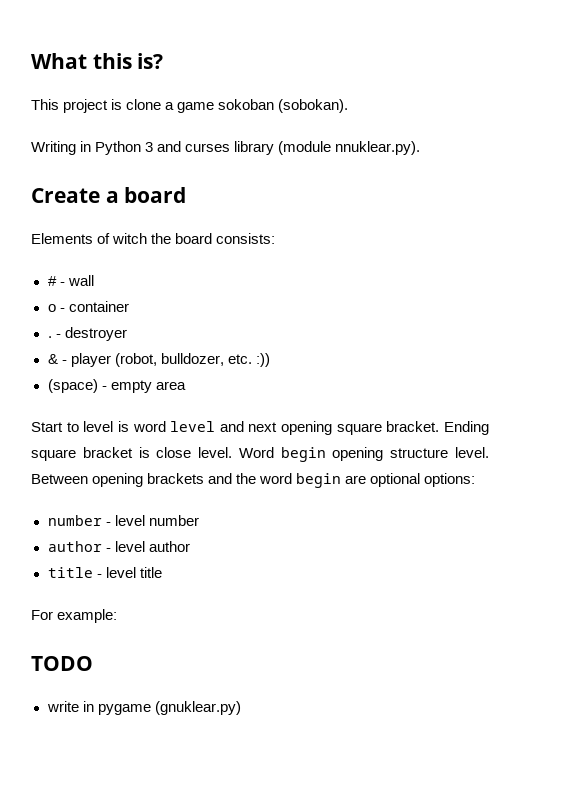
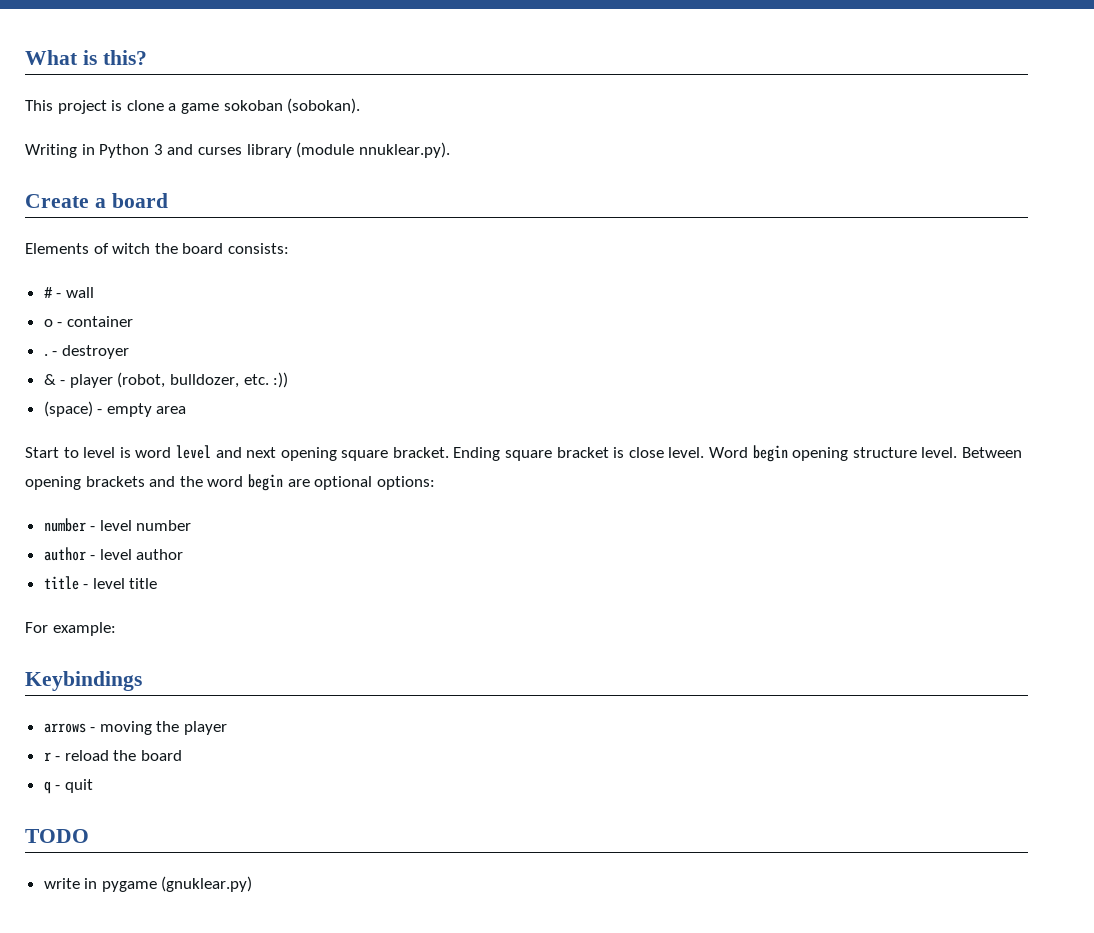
- What this is?
+ What is this?
+ Keybindings
+ arrows - moving the player
+ r - reload the board
+ q - quit

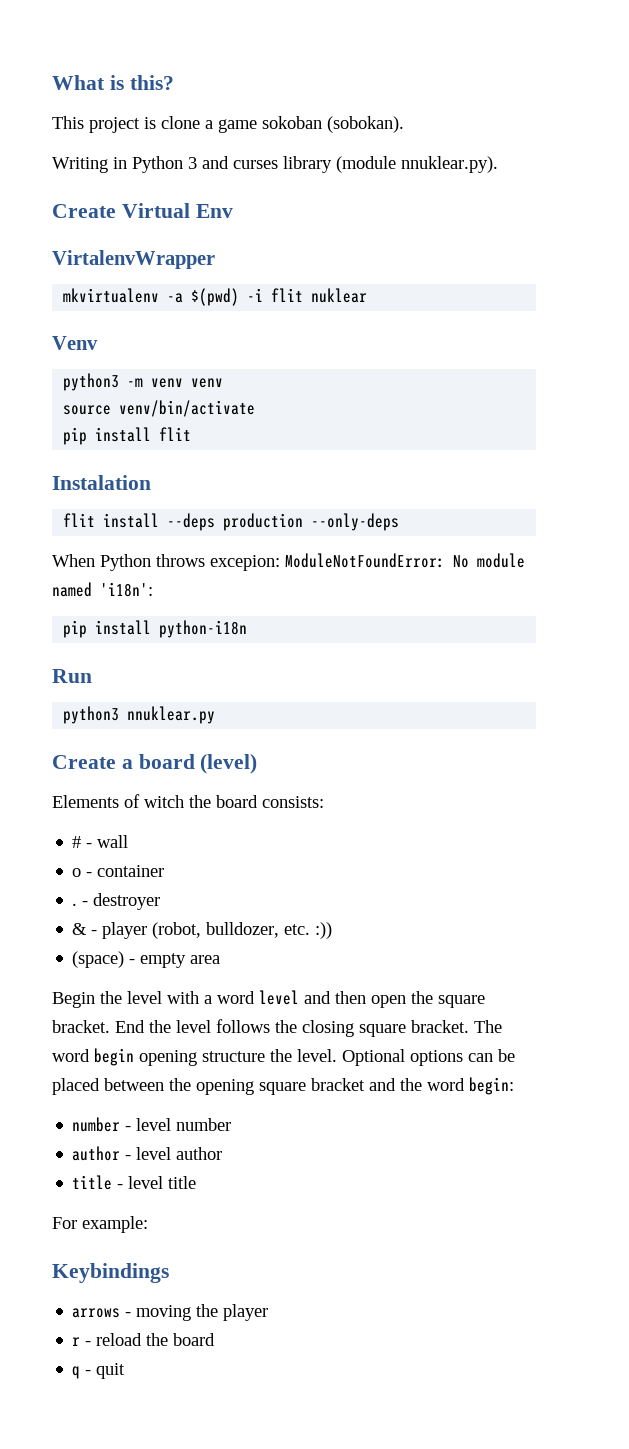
+ Create Virtual Env
+ VirtalenvWrapper
+ mkvirtualenv -a $(pwd) -i flit nuklear
+ Venv
+ python3 -m venv venv
+ source venv/bin/activate
+ pip install flit
+ Instalation
+ flit install --deps production --only-deps
+ When Python throws excepion: ModuleNotFoundError: No module named 'i18n':
+ pip install python-i18n
+ Run
+ python3 nnuklear.py
- Create a board
+ Create a board (level)
- Start to level is word level and next opening square bracket. Ending square bracket is close level. Word begin opening structure level. Between opening brackets and the word begin are optional options:
+ Begin the level with a word level and then open the square bracket. End the level follows the closing square bracket. The word begin opening structure the level. Optional options can be placed between the opening square bracket and the word begin:
- TODO
- write in pygame (gnuklear.py)

